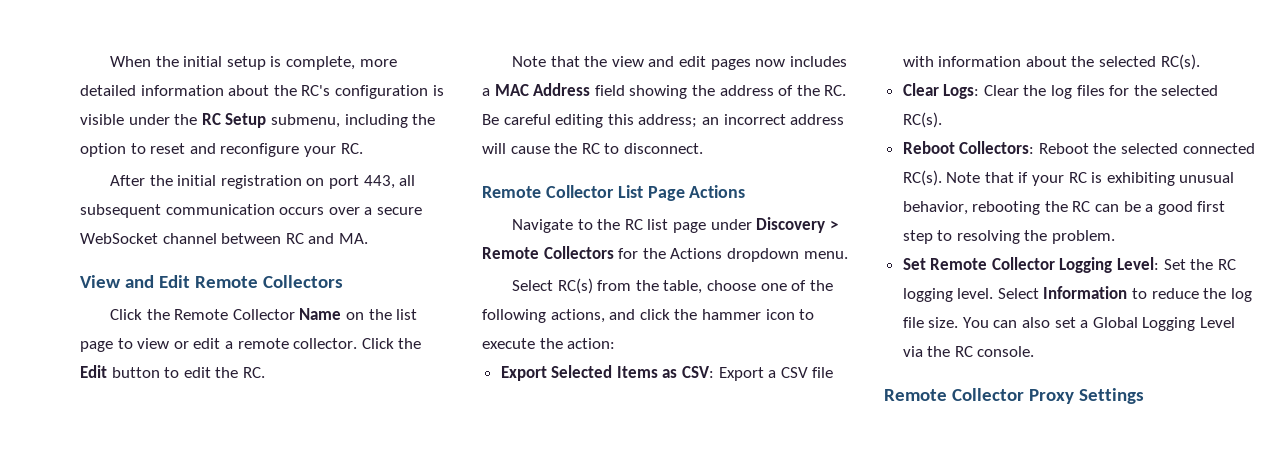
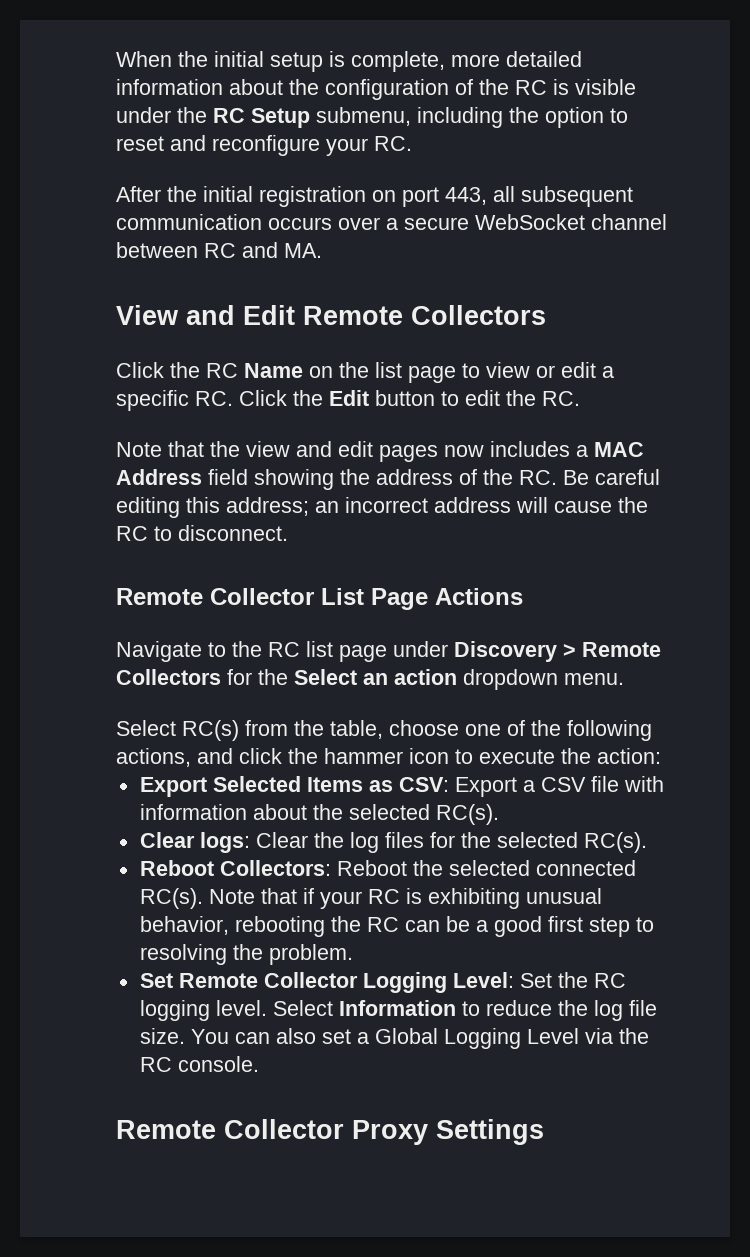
- When the initial setup is complete, more detailed information about the RC's configuration is visible under the RC Setup submenu, including the option to reset and reconfigure your RC.
+ When the initial setup is complete, more detailed information about the configuration of the RC is visible under the RC Setup submenu, including the option to reset and reconfigure your RC.
- Click the Remote Collector Name on the list page to view or edit a remote collector. Click the Edit button to edit the RC.
+ Click the RC Name on the list page to view or edit a specific RC. Click the Edit button to edit the RC.
- Navigate to the RC list page under Discovery > Remote Collectors for the Actions dropdown menu.
+ Navigate to the RC list page under Discovery > Remote Collectors for the Select an action dropdown menu.
- Clear Logs: Clear the log files for the selected RC(s).
+ Clear logs: Clear the log files for the selected RC(s).

